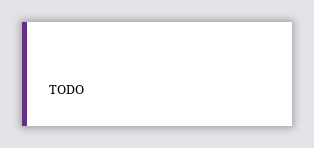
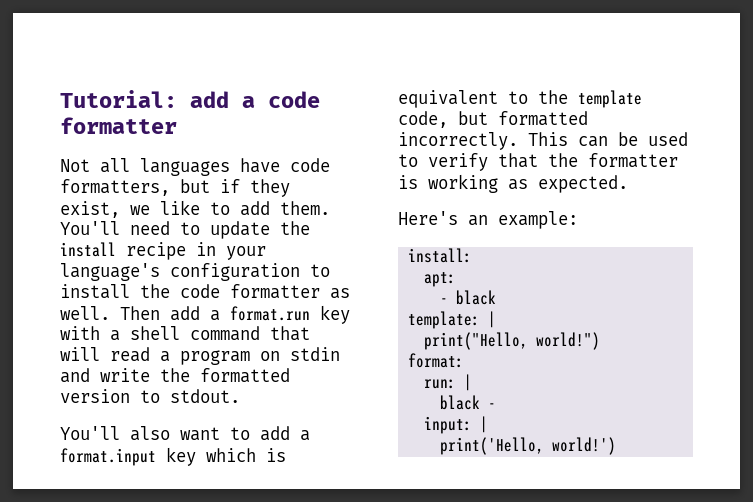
- TODO
+ Tutorial: add a code formatter
+ Not all languages have code formatters, but if they exist, we like to add them. You'll need to update the install recipe in your language's configuration to install the code formatter as well. Then add a format.run key with a shell command that will read a program on stdin and write the formatted version to stdout.
+ You'll also want to add a format.input key which is equivalent to the template code, but formatted incorrectly. This can be used to verify that the formatter is working as expected.
+ Here's an example:
+ install:
+ apt:
+ - black
+ template: |
+ print("Hello, world!")
+ format:
+ run: |
+ black -
+ input: |
+ print('Hello, world!')

